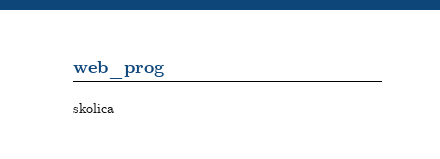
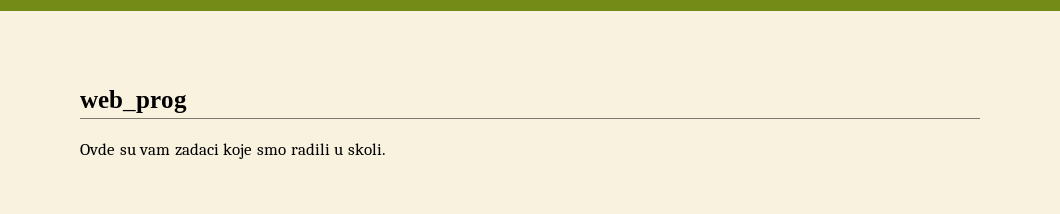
- skolica
+ Ovde su vam zadaci koje smo radili u skoli.

